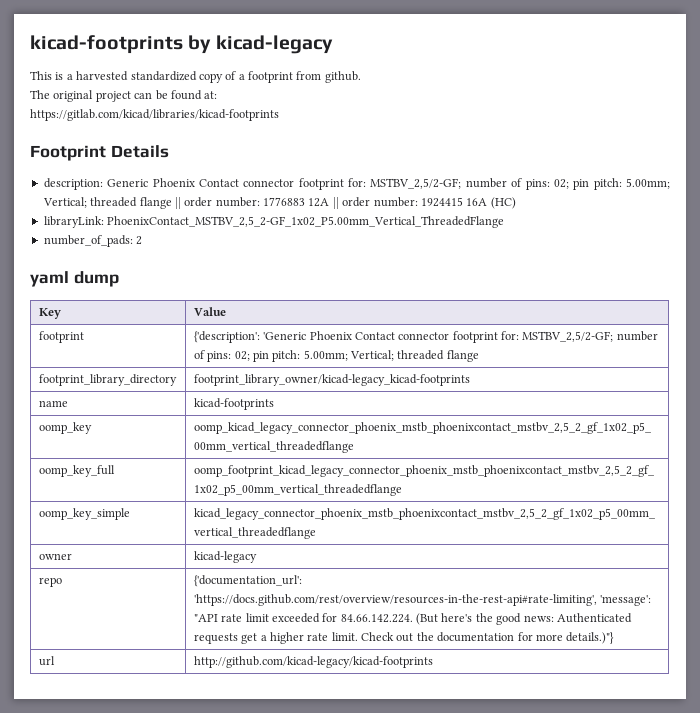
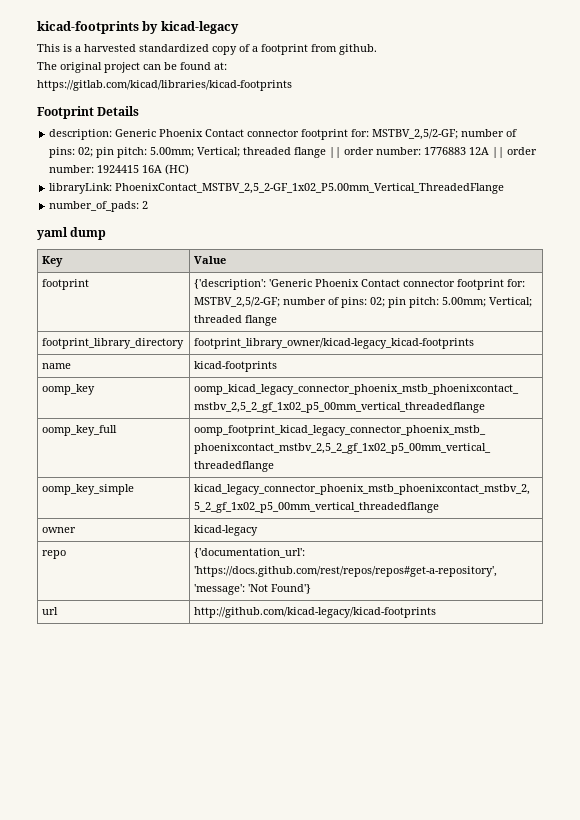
- repo | {'documentation_url': 'https://docs.github.com/rest/overview/resources-in-the-rest-api#rate-limiting', 'message': "API rate limit exceeded for 84.66.142.224. (But here's the good news: Authenticated requests get a higher rate limit. Check out the documentation for more details.)"}
+ repo | {'documentation_url': 'https://docs.github.com/rest/repos/repos#get-a-repository', 'message': 'Not Found'}

